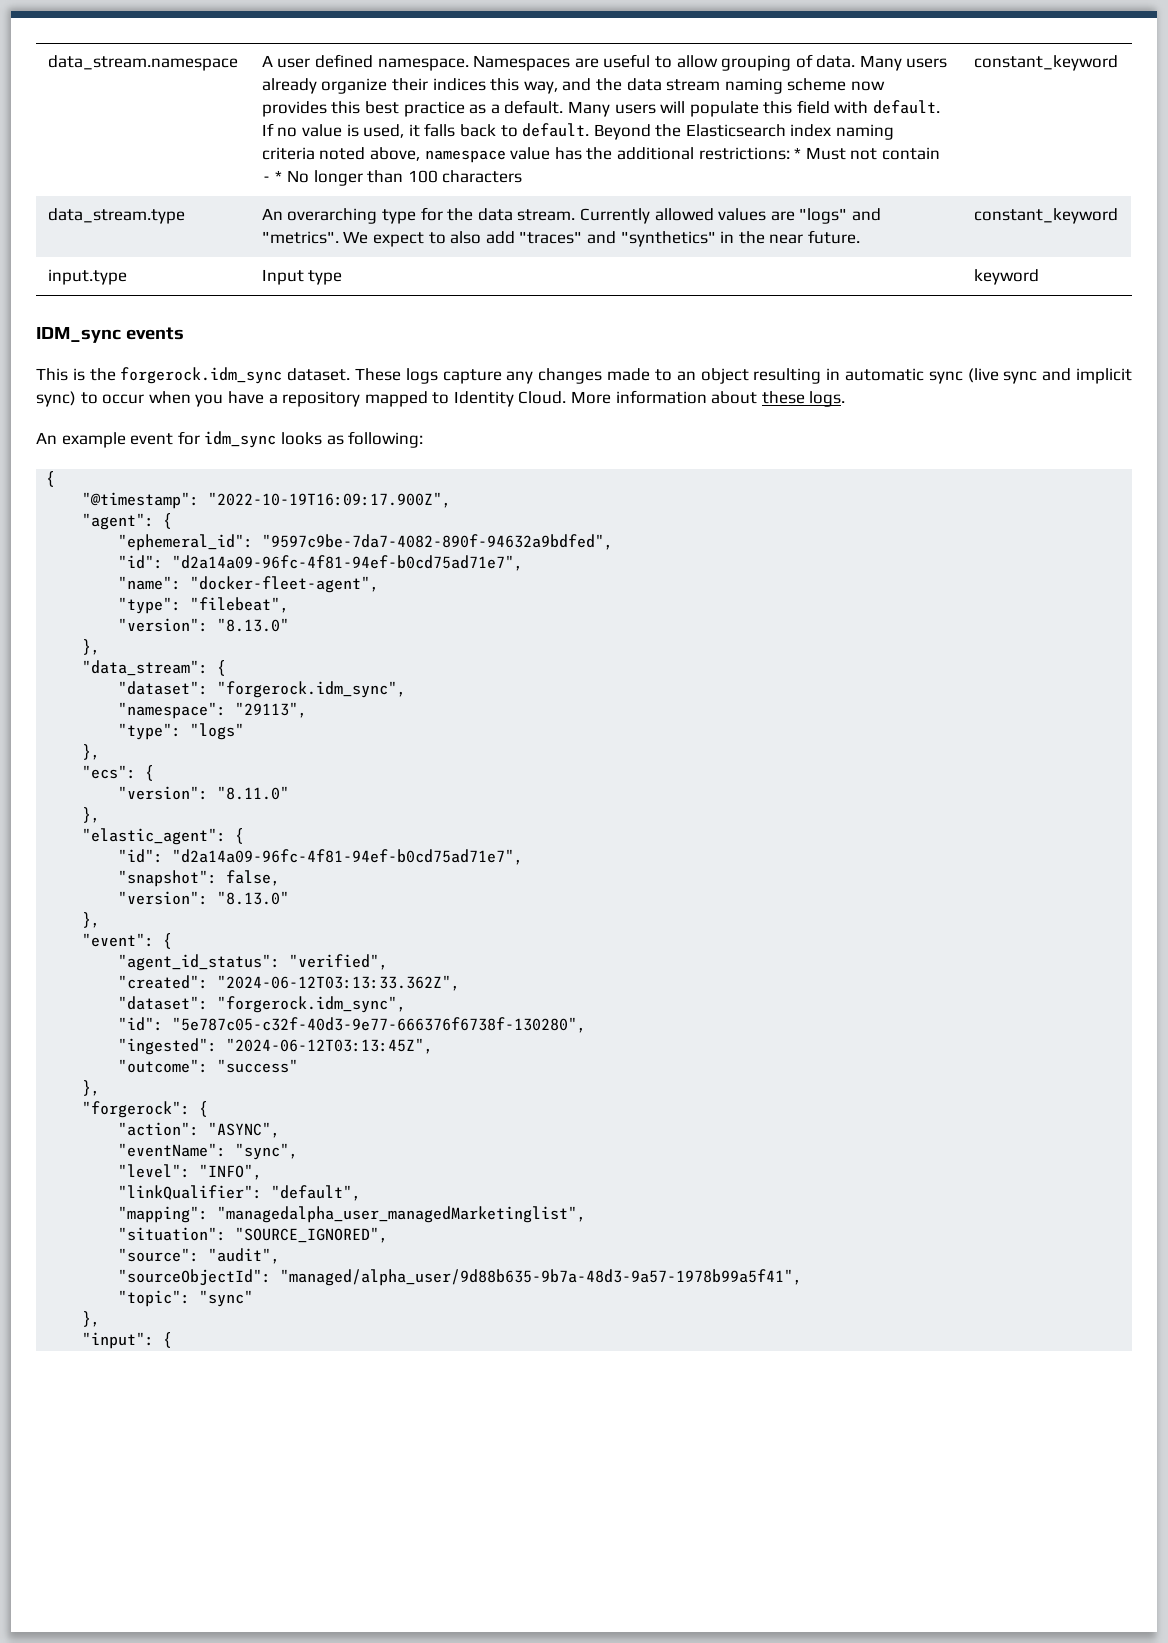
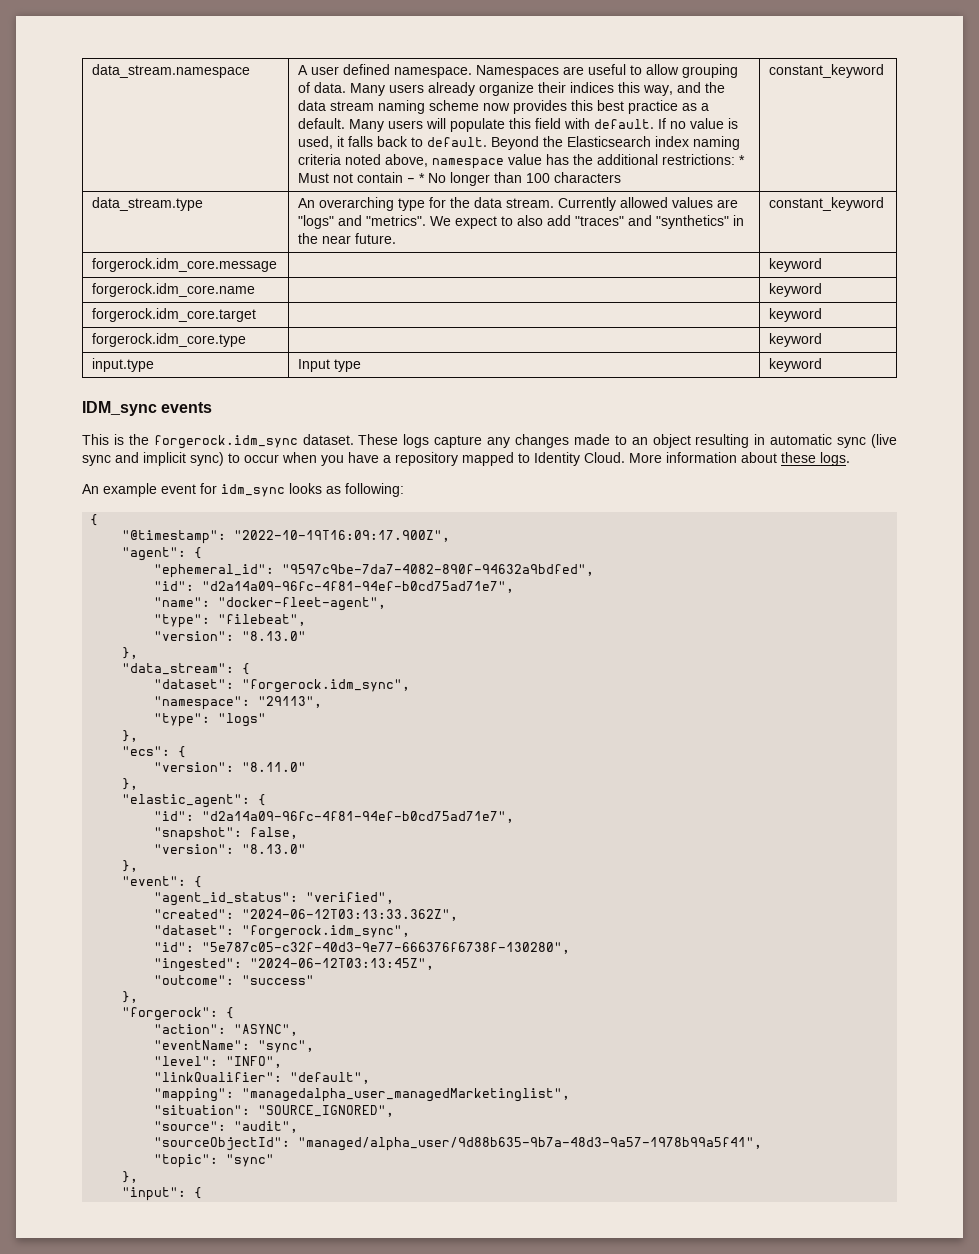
+ forgerock.idm_core.message | | keyword
+ forgerock.idm_core.name | | keyword
+ forgerock.idm_core.target | | keyword
+ forgerock.idm_core.type | | keyword

